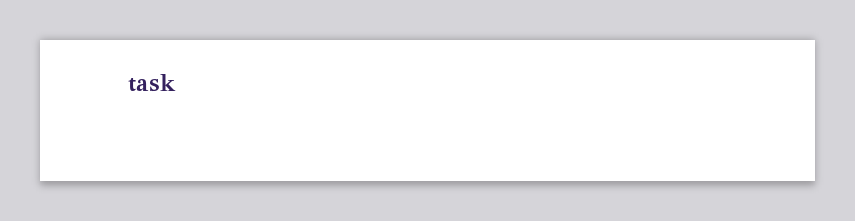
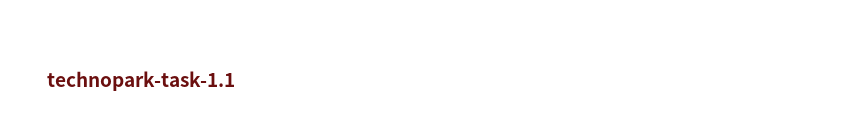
- task
+ technopark-task-1.1

